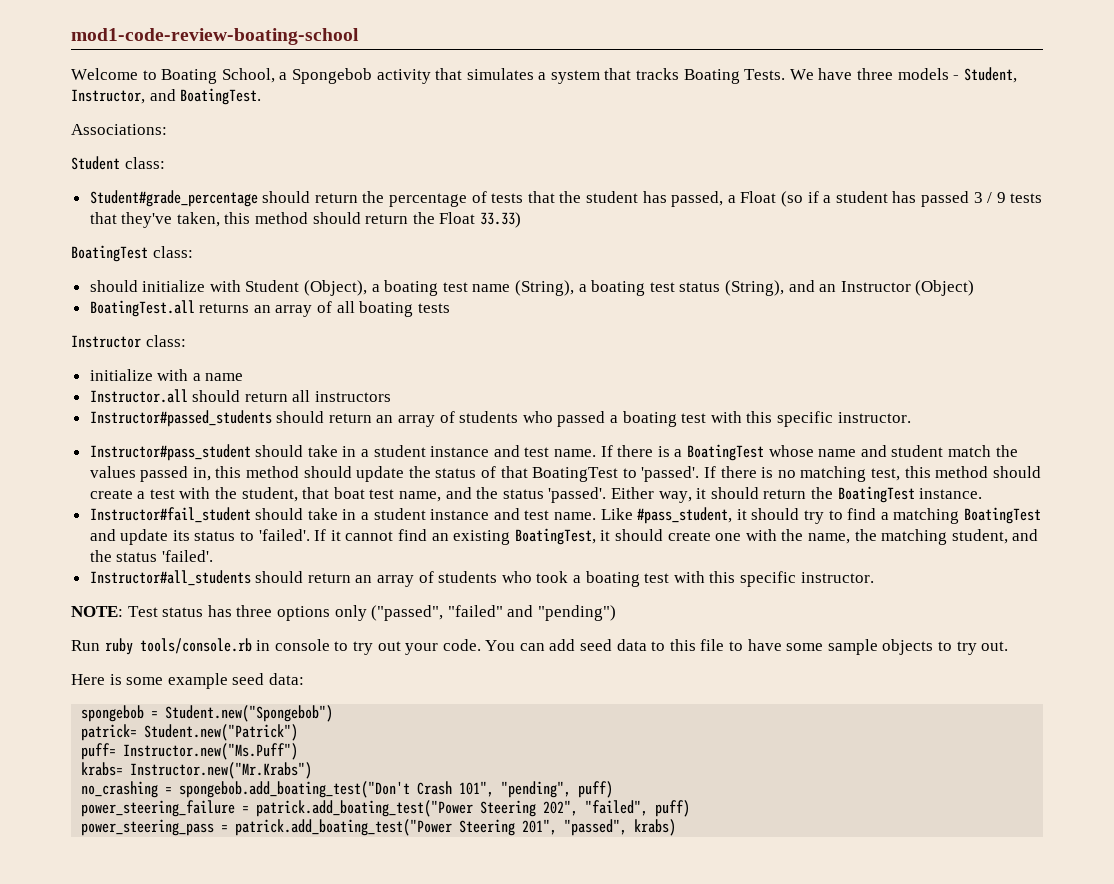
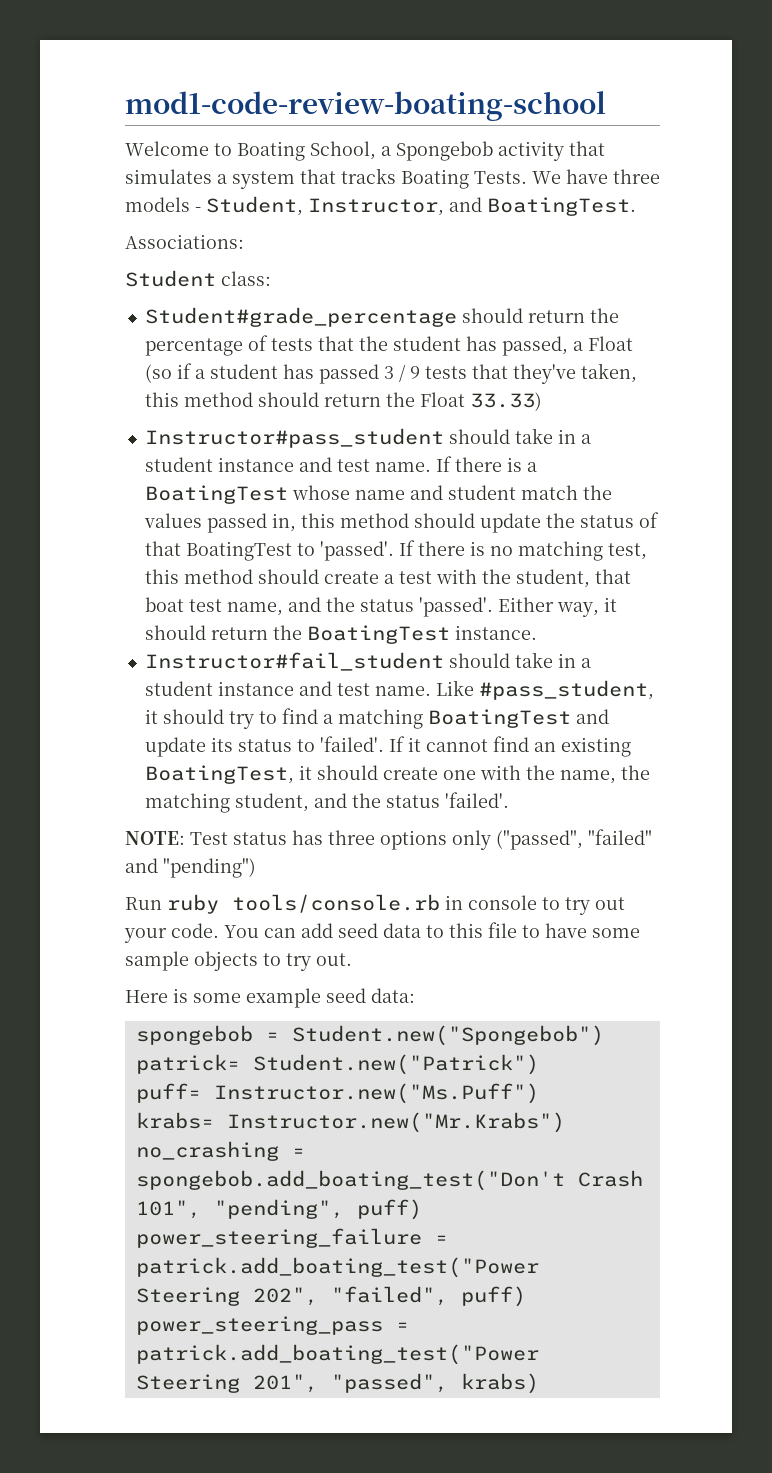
- BoatingTest class:
- should initialize with Student (Object), a boating test name (String), a boating test status (String), and an Instructor (Object)
- BoatingTest.all returns an array of all boating tests
- Instructor class:
- initialize with a name
- Instructor.all should return all instructors
- Instructor#passed_students should return an array of students who passed a boating test with this specific instructor.
- Instructor#all_students should return an array of students who took a boating test with this specific instructor.

